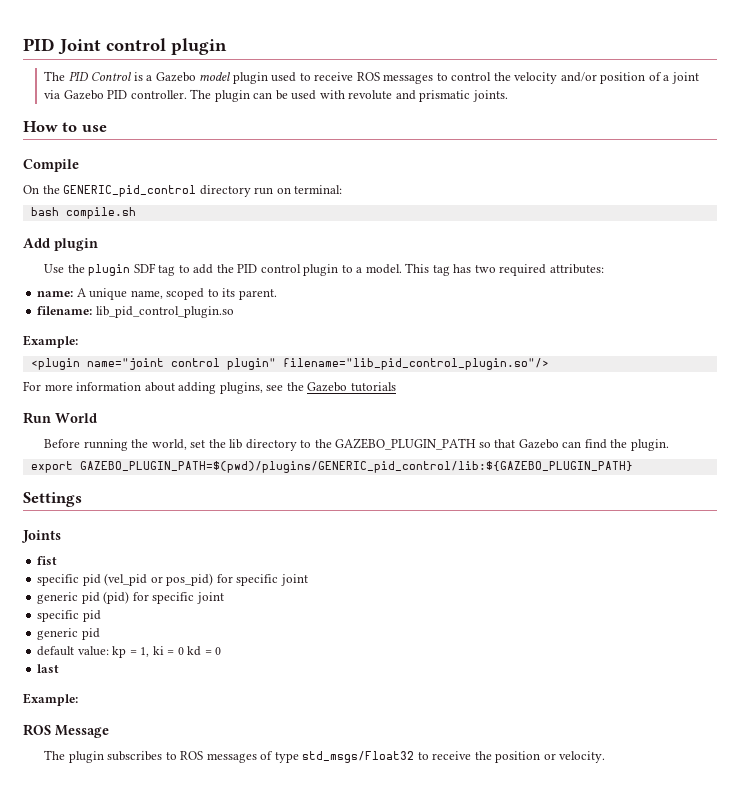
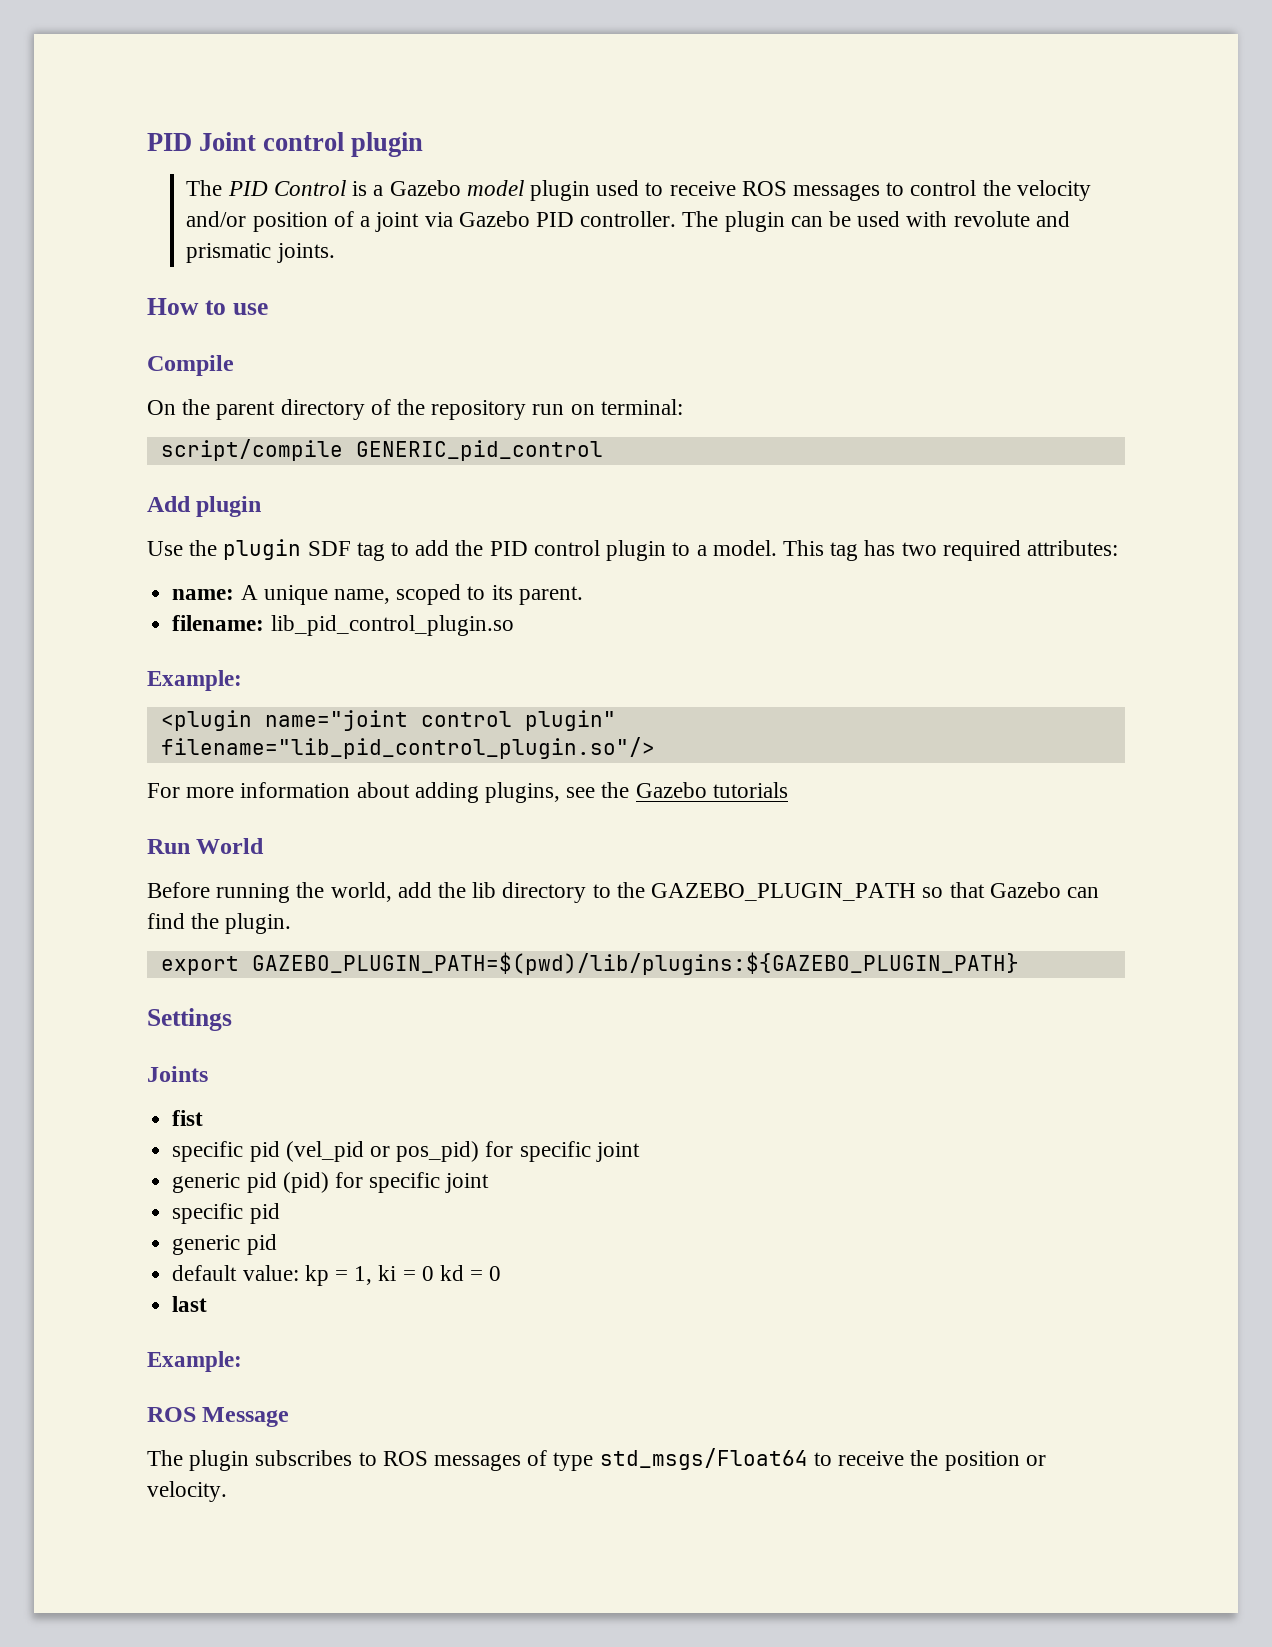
- On the GENERIC_pid_control directory run on terminal:
+ On the parent directory of the repository run on terminal:
- bash compile.sh
+ script/compile GENERIC_pid_control
- Before running the world, set the lib directory to the GAZEBO_PLUGIN_PATH so that Gazebo can find the plugin.
+ Before running the world, add the lib directory to the GAZEBO_PLUGIN_PATH so that Gazebo can find the plugin.
- export GAZEBO_PLUGIN_PATH=$(pwd)/plugins/GENERIC_pid_control/lib:${GAZEBO_PLUGIN_PATH}
+ export GAZEBO_PLUGIN_PATH=$(pwd)/lib/plugins:${GAZEBO_PLUGIN_PATH}
- The plugin subscribes to ROS messages of type std_msgs/Float32 to receive the position or velocity.
+ The plugin subscribes to ROS messages of type std_msgs/Float64 to receive the position or velocity.

